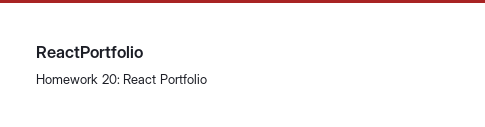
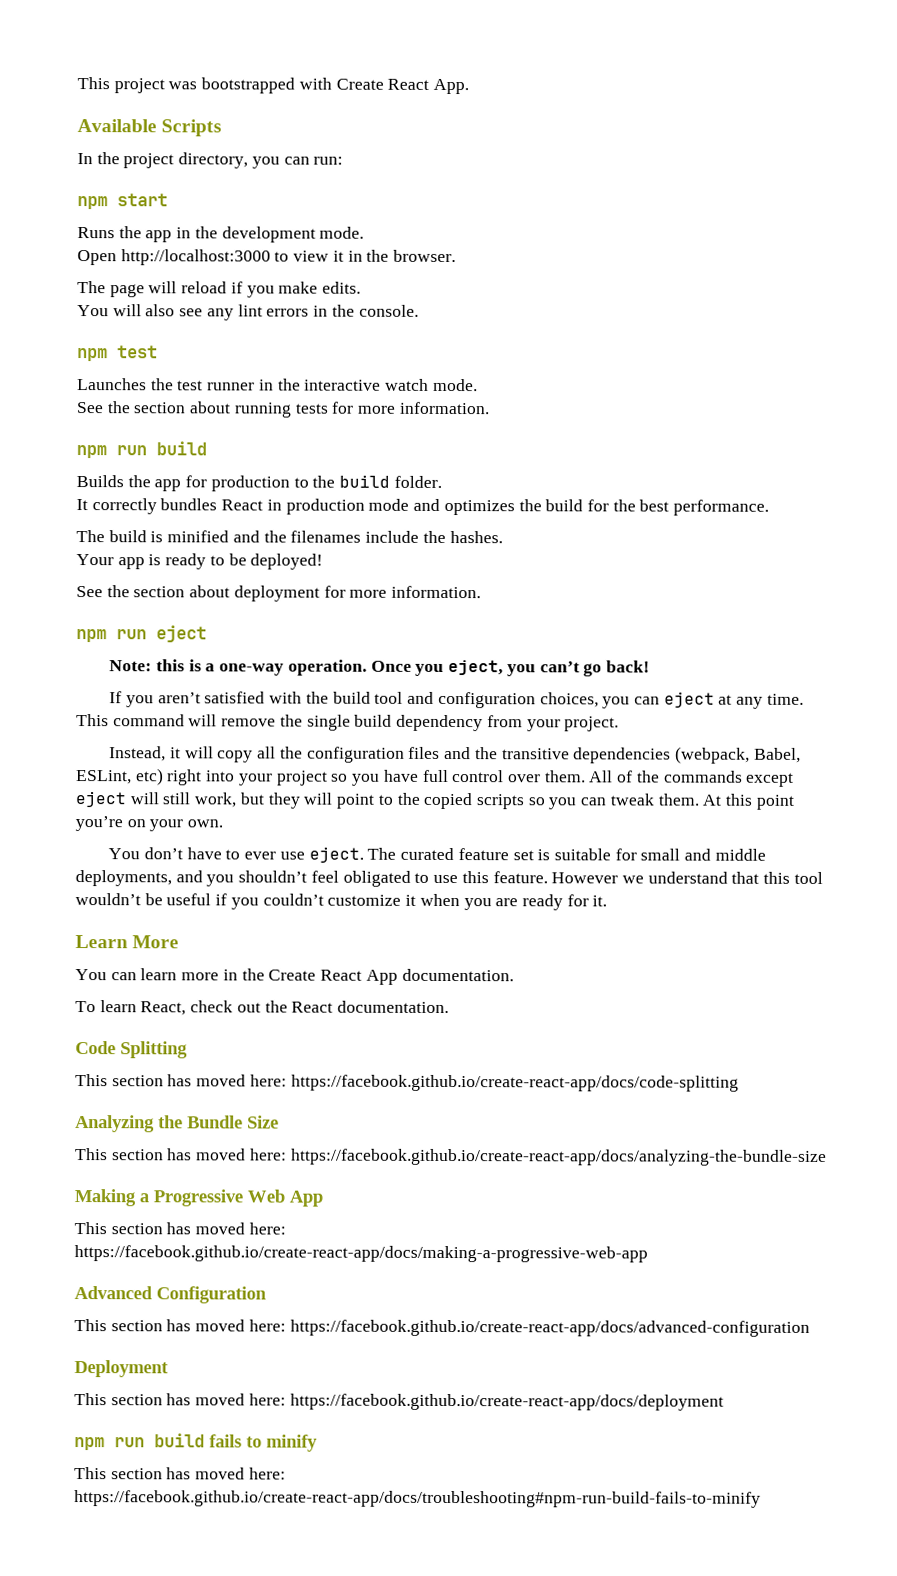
- ReactPortfolio
- Homework 20: React Portfolio
+ This project was bootstrapped with Create React App.
+ Available Scripts
+ In the project directory, you can run:
+ npm start
+ Runs the app in the development mode.
+ Open http://localhost:3000 to view it in the browser.
+ The page will reload if you make edits.
+ You will also see any lint errors in the console.
+ npm test
+ Launches the test runner in the interactive watch mode.
+ See the section about running tests for more information.
+ npm run build
+ Builds the app for production to the build folder.
+ It correctly bundles React in production mode and optimizes the build for the best performance.
+ The build is minified and the filenames include the hashes.
+ Your app is ready to be deployed!
+ See the section about deployment for more information.
+ npm run eject
+ Note: this is a one-way operation. Once you eject, you can’t go back!
+ If you aren’t satisfied with the build tool and configuration choices, you can eject at any time. This command will remove the single build dependency from your project.
+ Instead, it will copy all the configuration files and the transitive dependencies (webpack, Babel, ESLint, etc) right into your project so you have full control over them. All of the commands except eject will still work, but they will point to the copied scripts so you can tweak them. At this point you’re on your own.
+ You don’t have to ever use eject. The curated feature set is suitable for small and middle deployments, and you shouldn’t feel obligated to use this feature. However we understand that this tool wouldn’t be useful if you couldn’t customize it when you are ready for it.
+ Learn More
+ You can learn more in the Create React App documentation.
+ To learn React, check out the React documentation.
+ Code Splitting
+ This section has moved here: https://facebook.github.io/create-react-app/docs/code-splitting
+ Analyzing the Bundle Size
+ This section has moved here: https://facebook.github.io/create-react-app/docs/analyzing-the-bundle-size
+ Making a Progressive Web App
+ This section has moved here: https://facebook.github.io/create-react-app/docs/making-a-progressive-web-app
+ Advanced Configuration
+ This section has moved here: https://facebook.github.io/create-react-app/docs/advanced-configuration
+ Deployment
+ This section has moved here: https://facebook.github.io/create-react-app/docs/deployment
+ npm run build fails to minify
+ This section has moved here: https://facebook.github.io/create-react-app/docs/troubleshooting#npm-run-build-fails-to-minify

